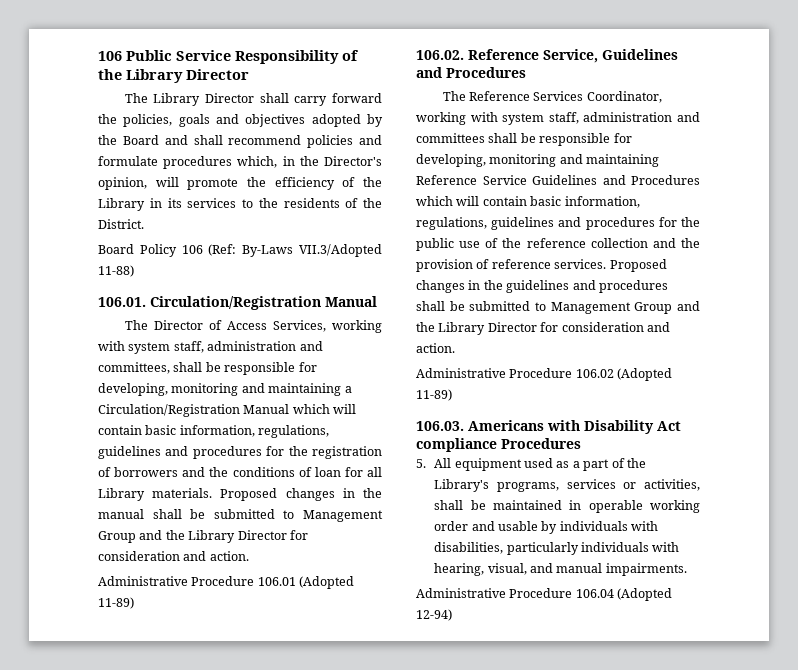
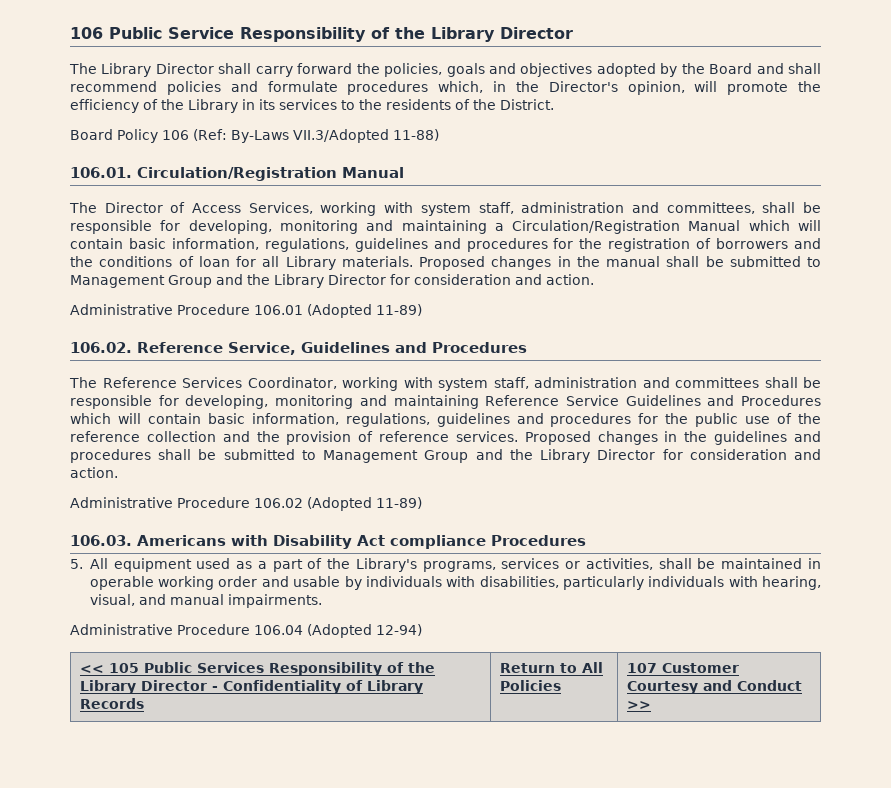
+ << 105 Public Services Responsibility of the Library Director - Confidentiality of Library Records | Return to All Policies | 107 Customer Courtesy and Conduct >>

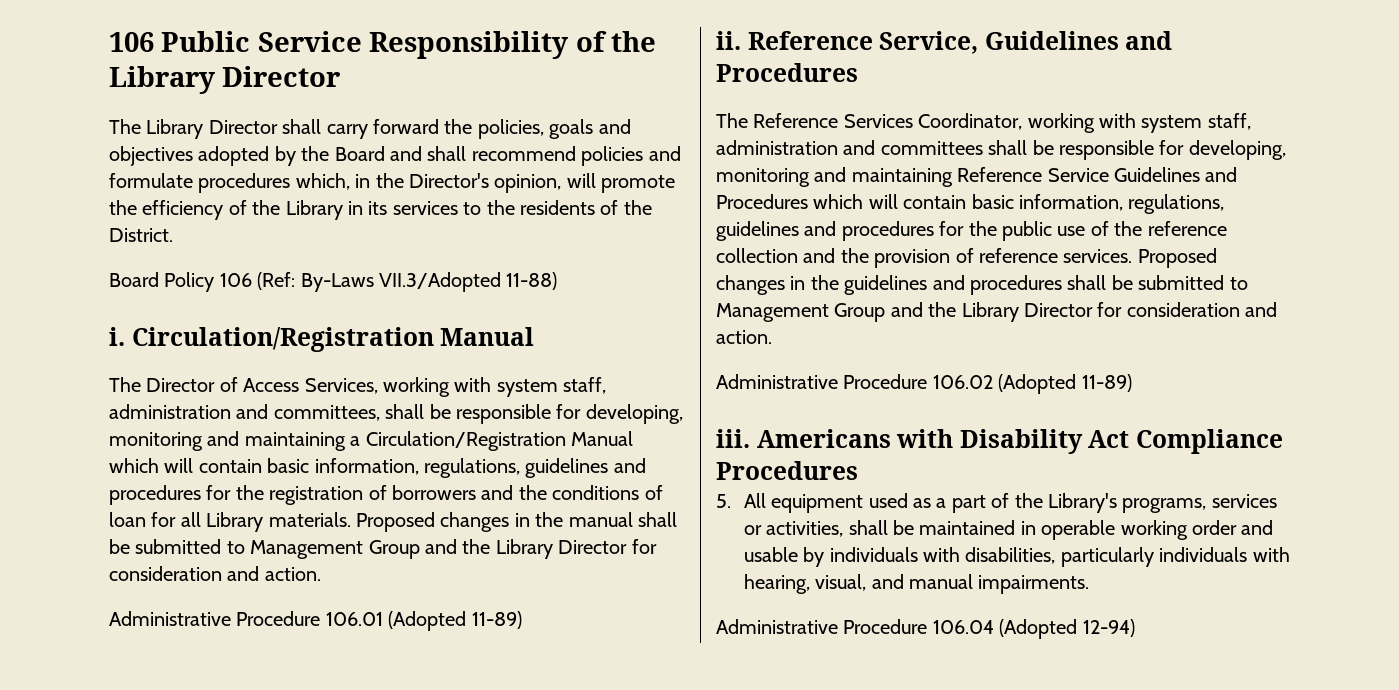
- 106.01. Circulation/Registration Manual
+ i. Circulation/Registration Manual
- 106.02. Reference Service, Guidelines and Procedures
+ ii. Reference Service, Guidelines and Procedures
- 106.03. Americans with Disability Act compliance Procedures
+ iii. Americans with Disability Act Compliance Procedures
- << 105 Public Services Responsibility of the Library Director - Confidentiality of Library Records | Return to All Policies | 107 Customer Courtesy and Conduct >>

